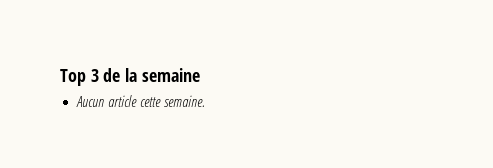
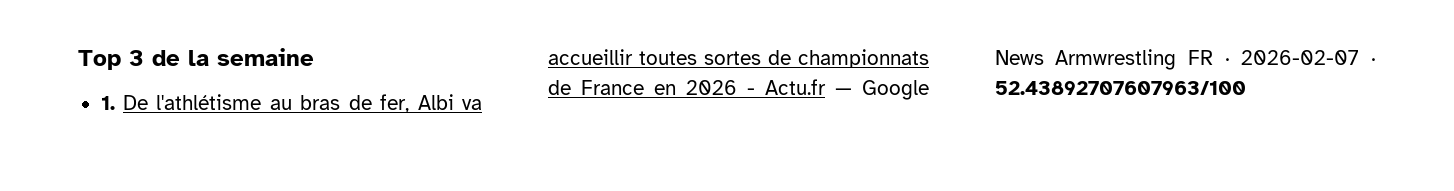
- Aucun article cette semaine.
+ 1. De l'athlétisme au bras de fer, Albi va accueillir toutes sortes de championnats de France en 2026 - Actu.fr — Google News Armwrestling FR · 2026-02-07 · 52.43892707607963/100

